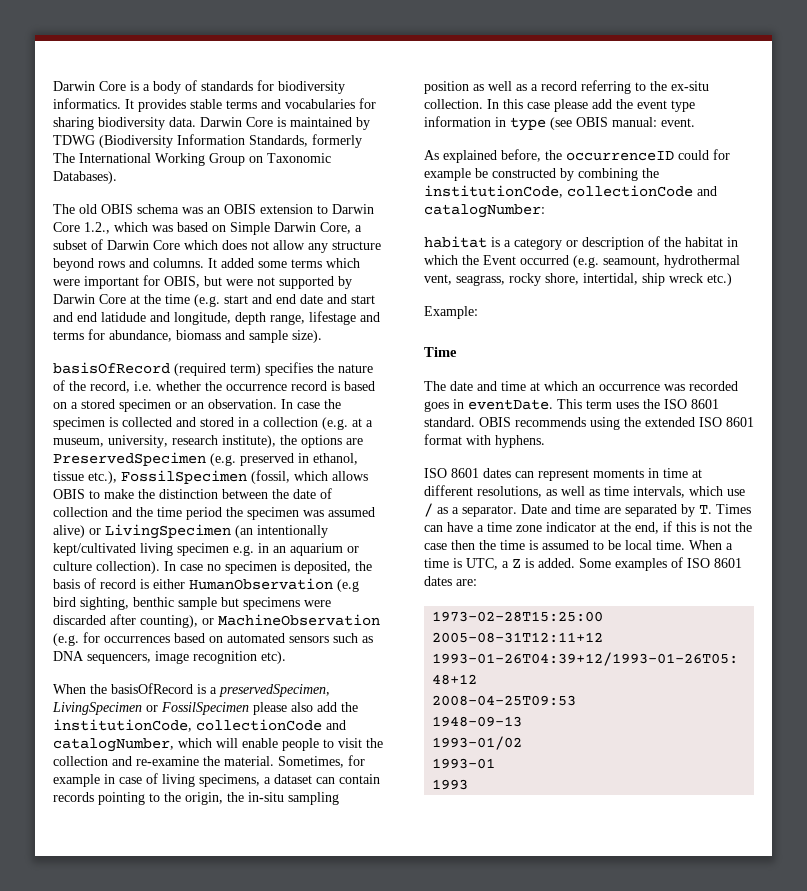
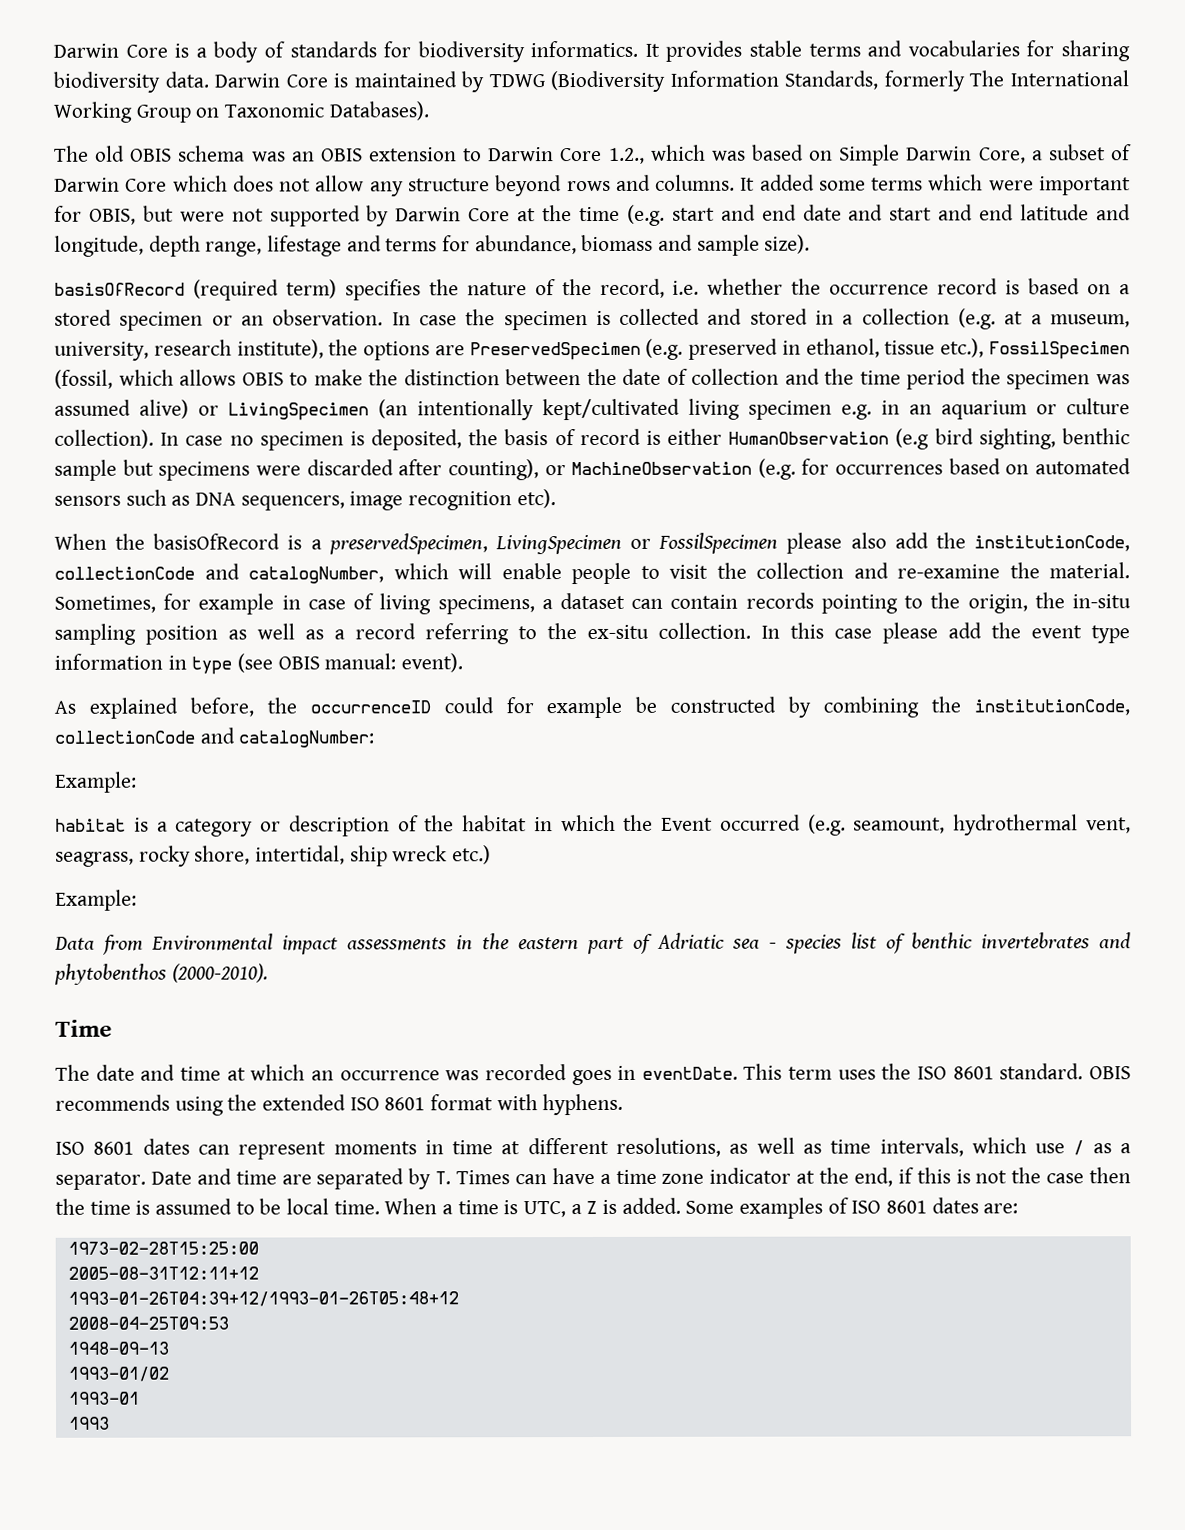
- It added some terms which were important for OBIS, but were not supported by Darwin Core at the time (e.g. start and end date and start and end latidude and longitude, depth range, lifestage and terms for abundance, biomass and sample size).
+ It added some terms which were important for OBIS, but were not supported by Darwin Core at the time (e.g. start and end date and start and end latitude and longitude, depth range, lifestage and terms for abundance, biomass and sample size).
- In this case please add the event type information in type (see OBIS manual: event.
+ In this case please add the event type information in type (see OBIS manual: event).
  As explained before, the occurrenceID could for example be constructed by combining the institutionCode, collectionCode and catalogNumber:
+ Example:
+ Data from Environmental impact assessments in the eastern part of Adriatic sea - species list of benthic invertebrates and phytobenthos (2000-2010).

